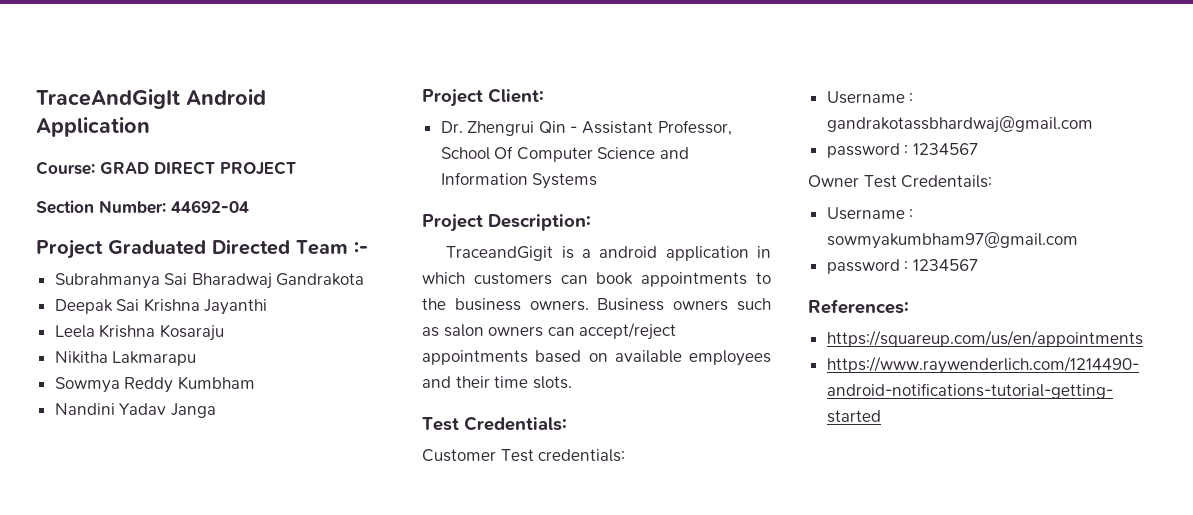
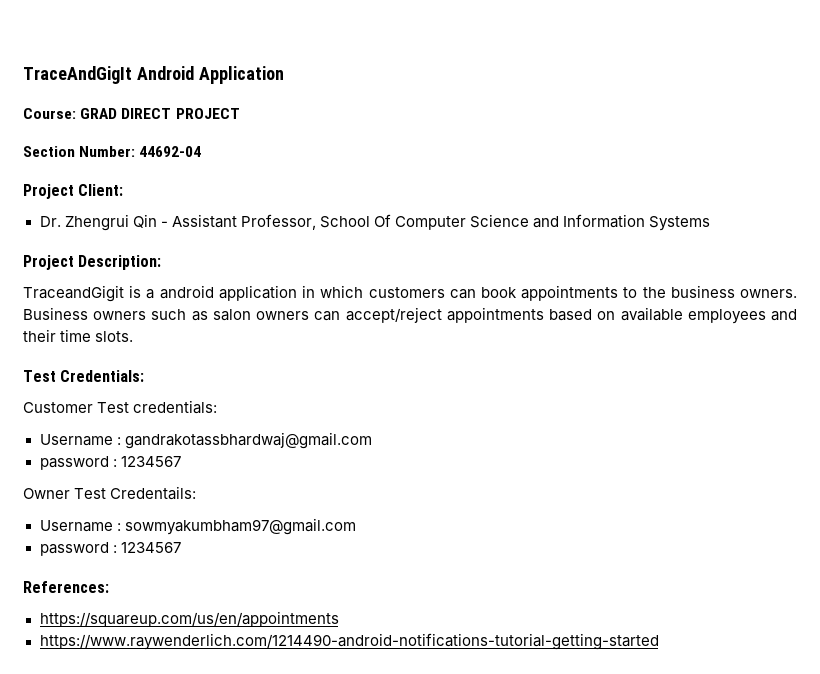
- Project Graduated Directed Team :-
- Subrahmanya Sai Bharadwaj Gandrakota
- Deepak Sai Krishna Jayanthi
- Leela Krishna Kosaraju
- Nikitha Lakmarapu
- Sowmya Reddy Kumbham
- Nandini Yadav Janga

